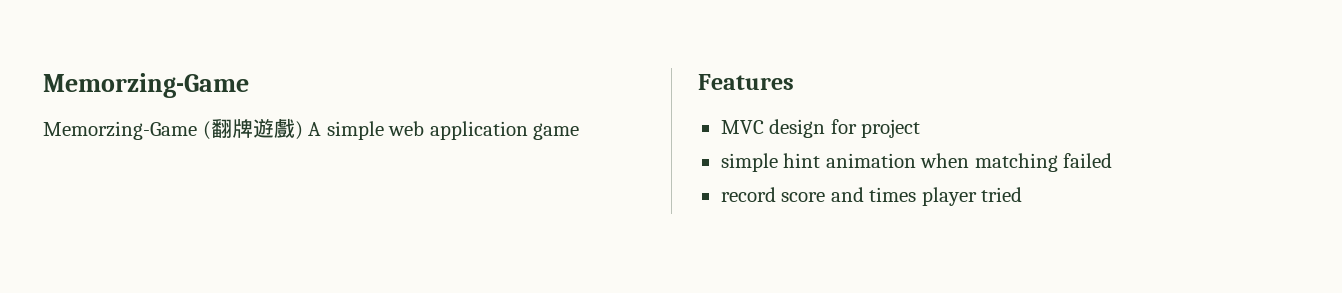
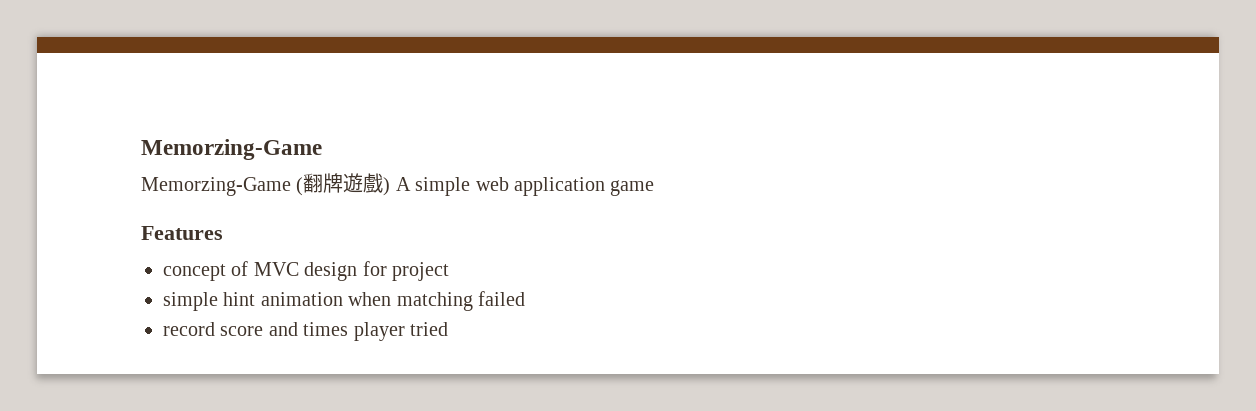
- MVC design for project
+ concept of MVC design for project

